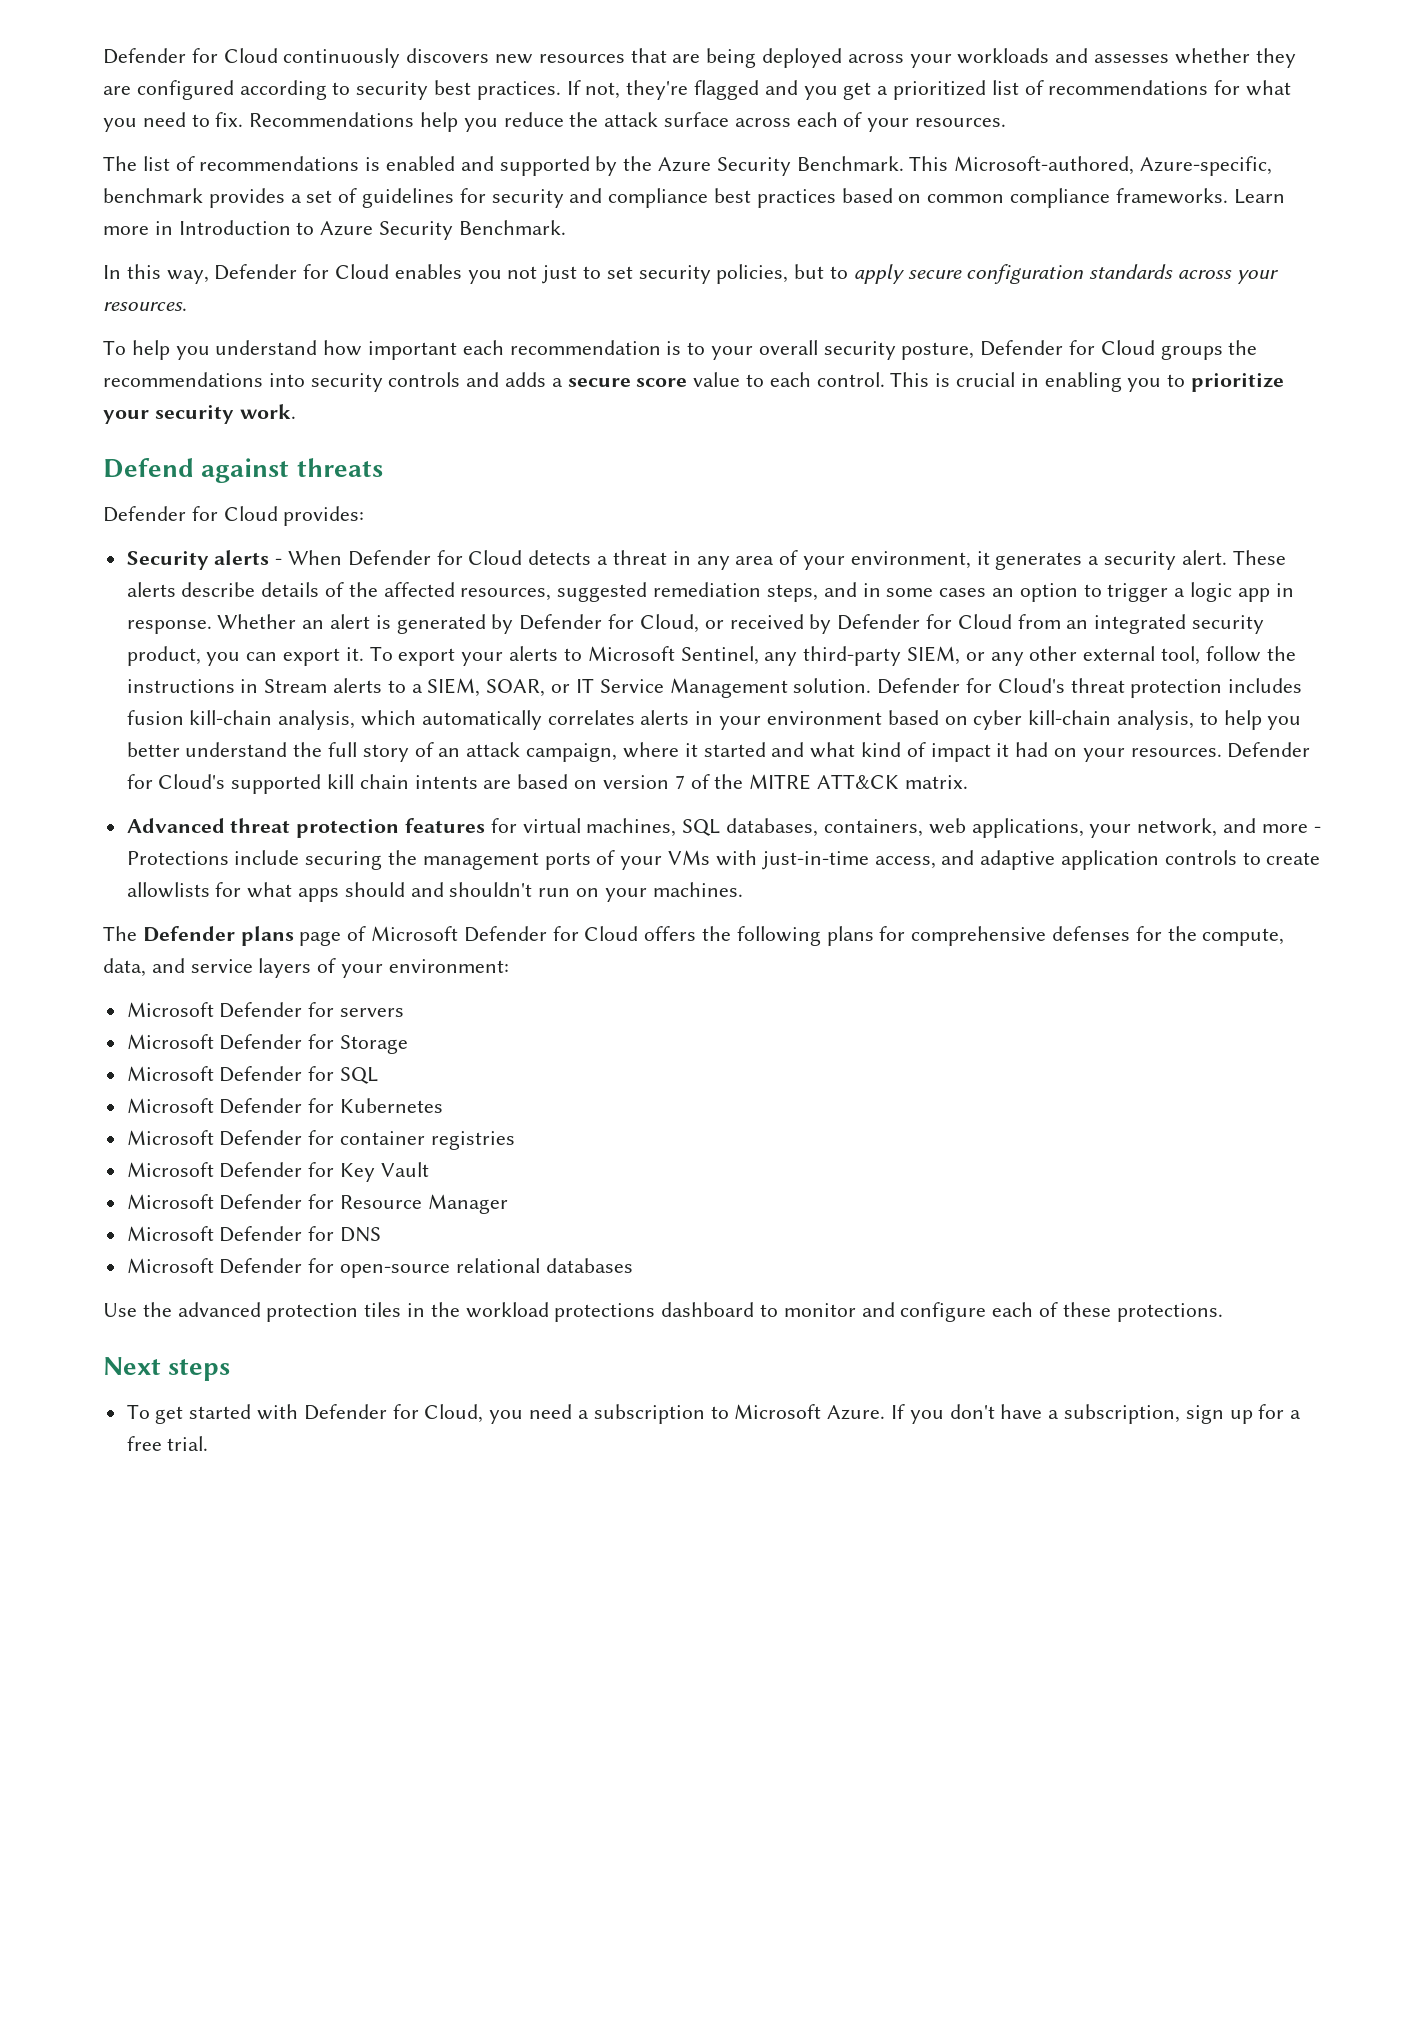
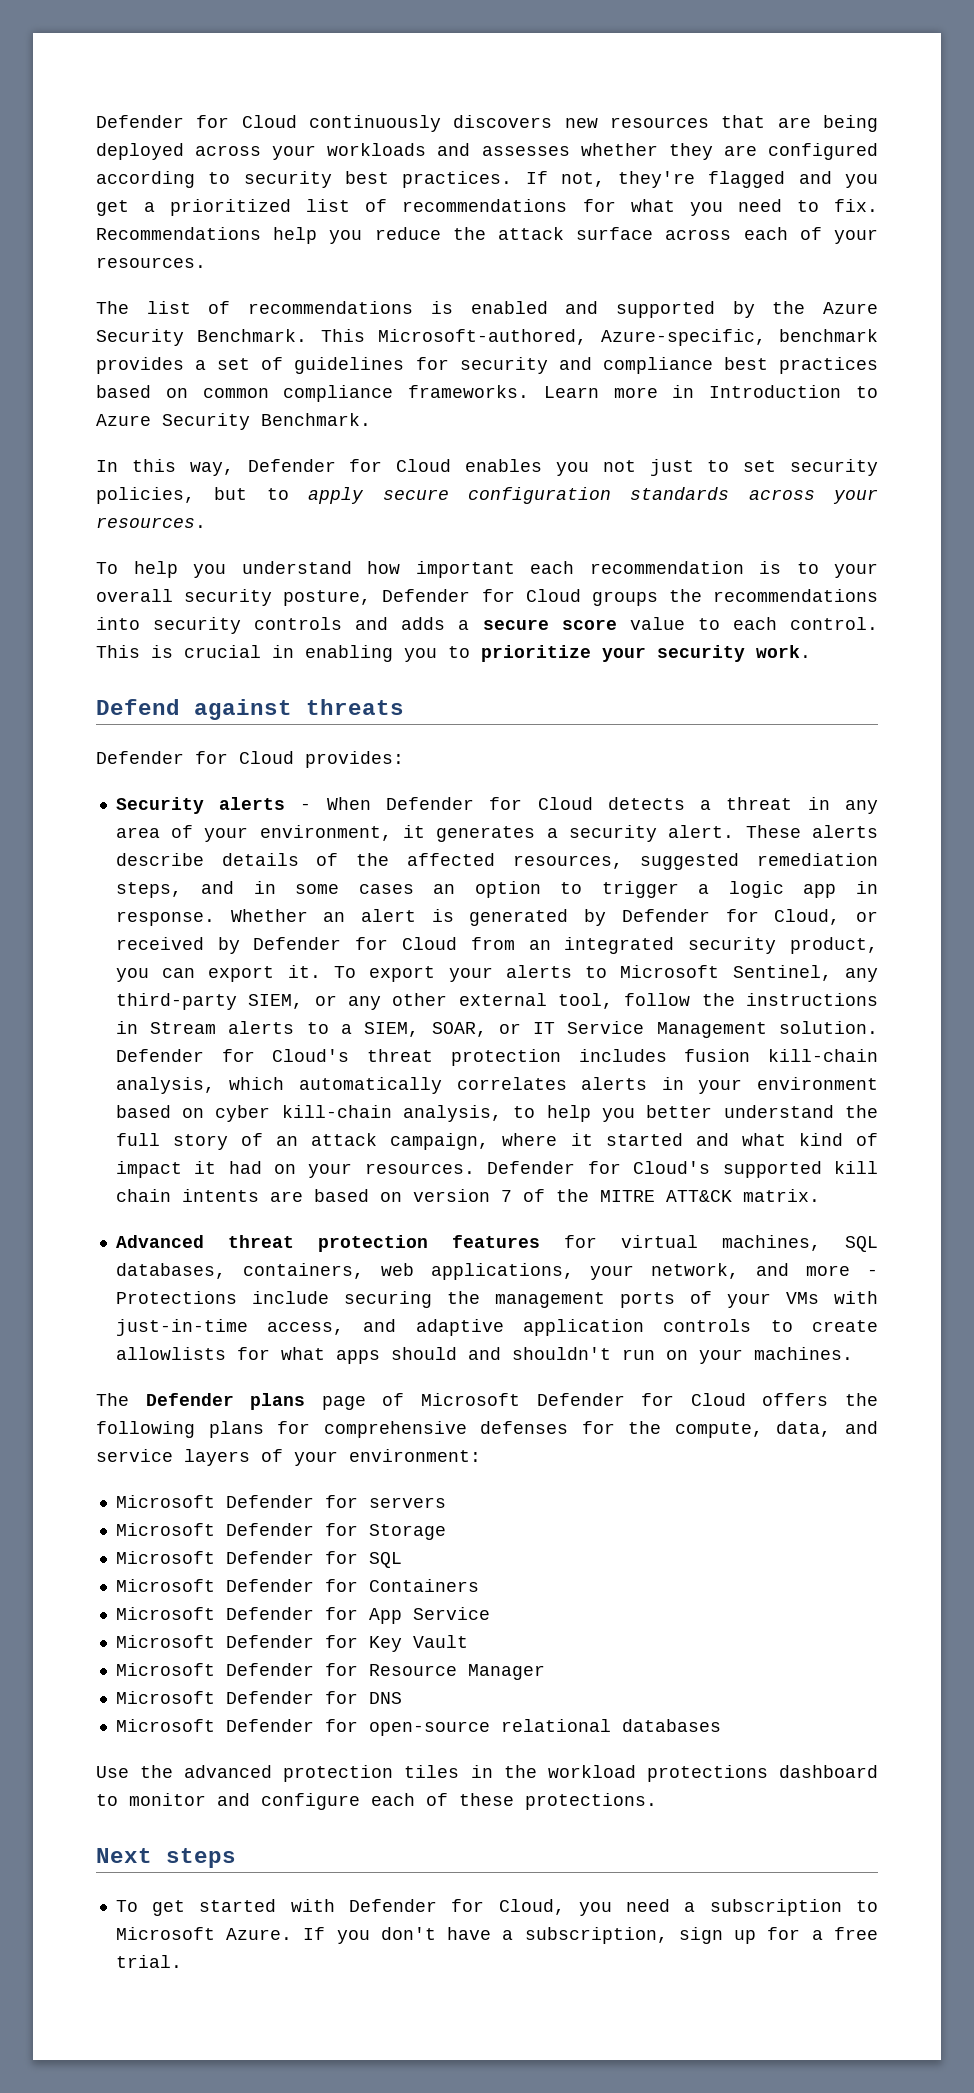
- Microsoft Defender for Kubernetes
- Microsoft Defender for container registries
+ Microsoft Defender for Containers
+ Microsoft Defender for App Service

